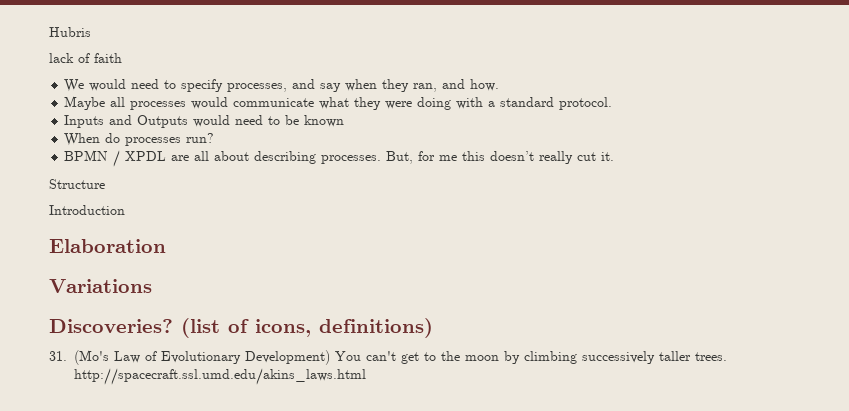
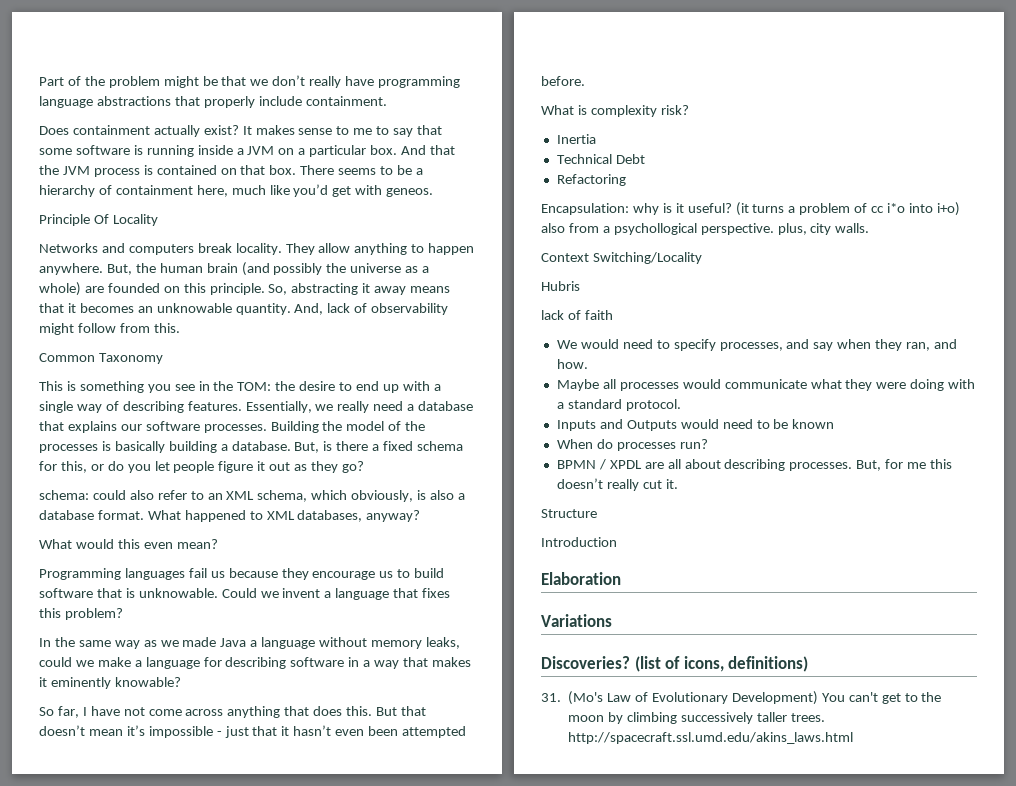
+ Part of the problem might be that we don’t really have programming language abstractions that properly include containment.
+ Does containment actually exist? It makes sense to me to say that some software is running inside a JVM on a particular box. And that the JVM process is contained on that box. There seems to be a hierarchy of containment here, much like you’d get with geneos.
+ Principle Of Locality
+ Networks and computers break locality. They allow anything to happen anywhere. But, the human brain (and possibly the universe as a whole) are founded on this principle. So, abstracting it away means that it becomes an unknowable quantity. And, lack of observability might follow from this.
+ Common Taxonomy
+ This is something you see in the TOM: the desire to end up with a single way of describing features. Essentially, we really need a database that explains our software processes. Building the model of the processes is basically building a database. But, is there a fixed schema for this, or do you let people figure it out as they go?
+ schema: could also refer to an XML schema, which obviously, is also a database format. What happened to XML databases, anyway?
+ What would this even mean?
+ Programming languages fail us because they encourage us to build software that is unknowable. Could we invent a language that fixes this problem?
+ In the same way as we made Java a language without memory leaks, could we make a language for describing software in a way that makes it eminently knowable?
+ So far, I have not come across anything that does this. But that doesn’t mean it’s impossible - just that it hasn’t even been attempted before.
+ What is complexity risk?
+ Inertia
+ Technical Debt
+ Refactoring
+ Encapsulation: why is it useful? (it turns a problem of cc i*o into i+o) also from a psychollogical perspective. plus, city walls.
+ Context Switching/Locality

